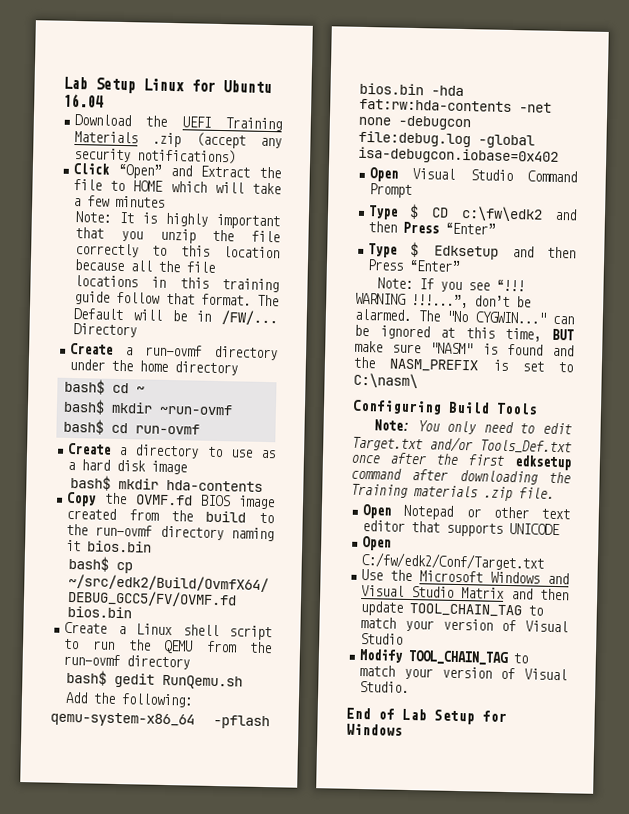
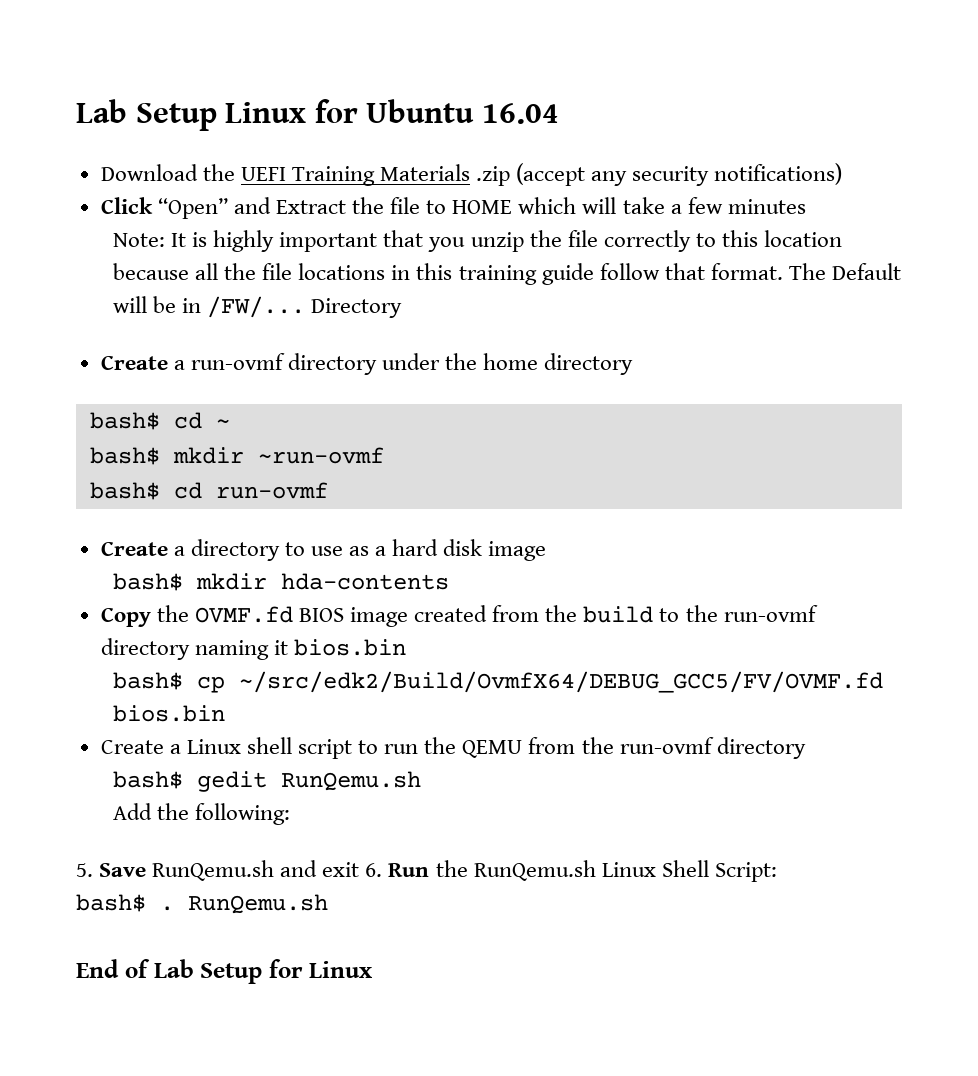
- qemu-system-x86_64 -pflash bios.bin -hda fat:rw:hda-contents -net none -debugcon file:debug.log -global isa-debugcon.iobase=0x402
- Open Visual Studio Command Prompt
- Type $ CD c:\fw\edk2 and then Press “Enter”
- Type $ Edksetup and then Press “Enter”
- Note: If you see “!!! WARNING !!!...”, don’t be alarmed. The "No CYGWIN..." can be ignored at this time, BUT make sure "NASM" is found and the NASM_PREFIX is set to C:\nasm\
- Configuring Build Tools
- Note: You only need to edit Target.txt and/or Tools_Def.txt once after the first edksetup command after downloading the Training materials .zip file.
- Open Notepad or other text editor that supports UNICODE
- Open C:/fw/edk2/Conf/Target.txt
- Use the Microsoft Windows and Visual Studio Matrix and then update TOOL_CHAIN_TAG to match your version of Visual Studio
- Modify TOOL_CHAIN_TAG to match your version of Visual Studio.
+ 5. Save RunQemu.sh and exit 6. Run the RunQemu.sh Linux Shell Script:
+ bash$ . RunQemu.sh
- End of Lab Setup for Windows
+ End of Lab Setup for Linux

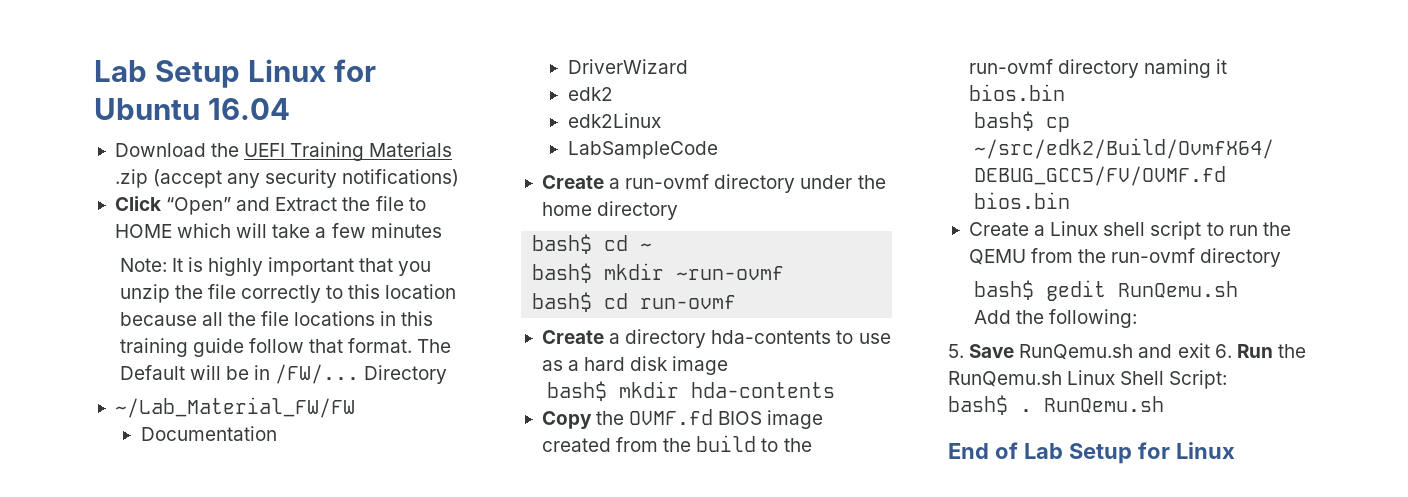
+ ~/Lab_Material_FW/FW
+ Documentation
+ DriverWizard
+ edk2
+ edk2Linux
+ LabSampleCode
- Create a directory to use as a hard disk image
+ Create a directory hda-contents to use as a hard disk image

